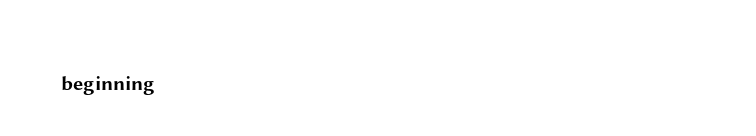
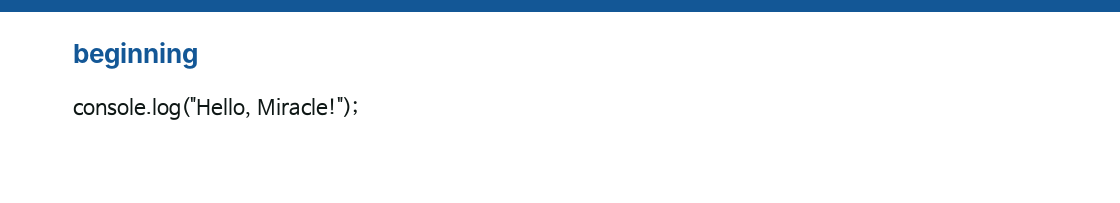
+ console.log("Hello, Miracle!");

